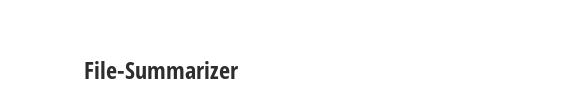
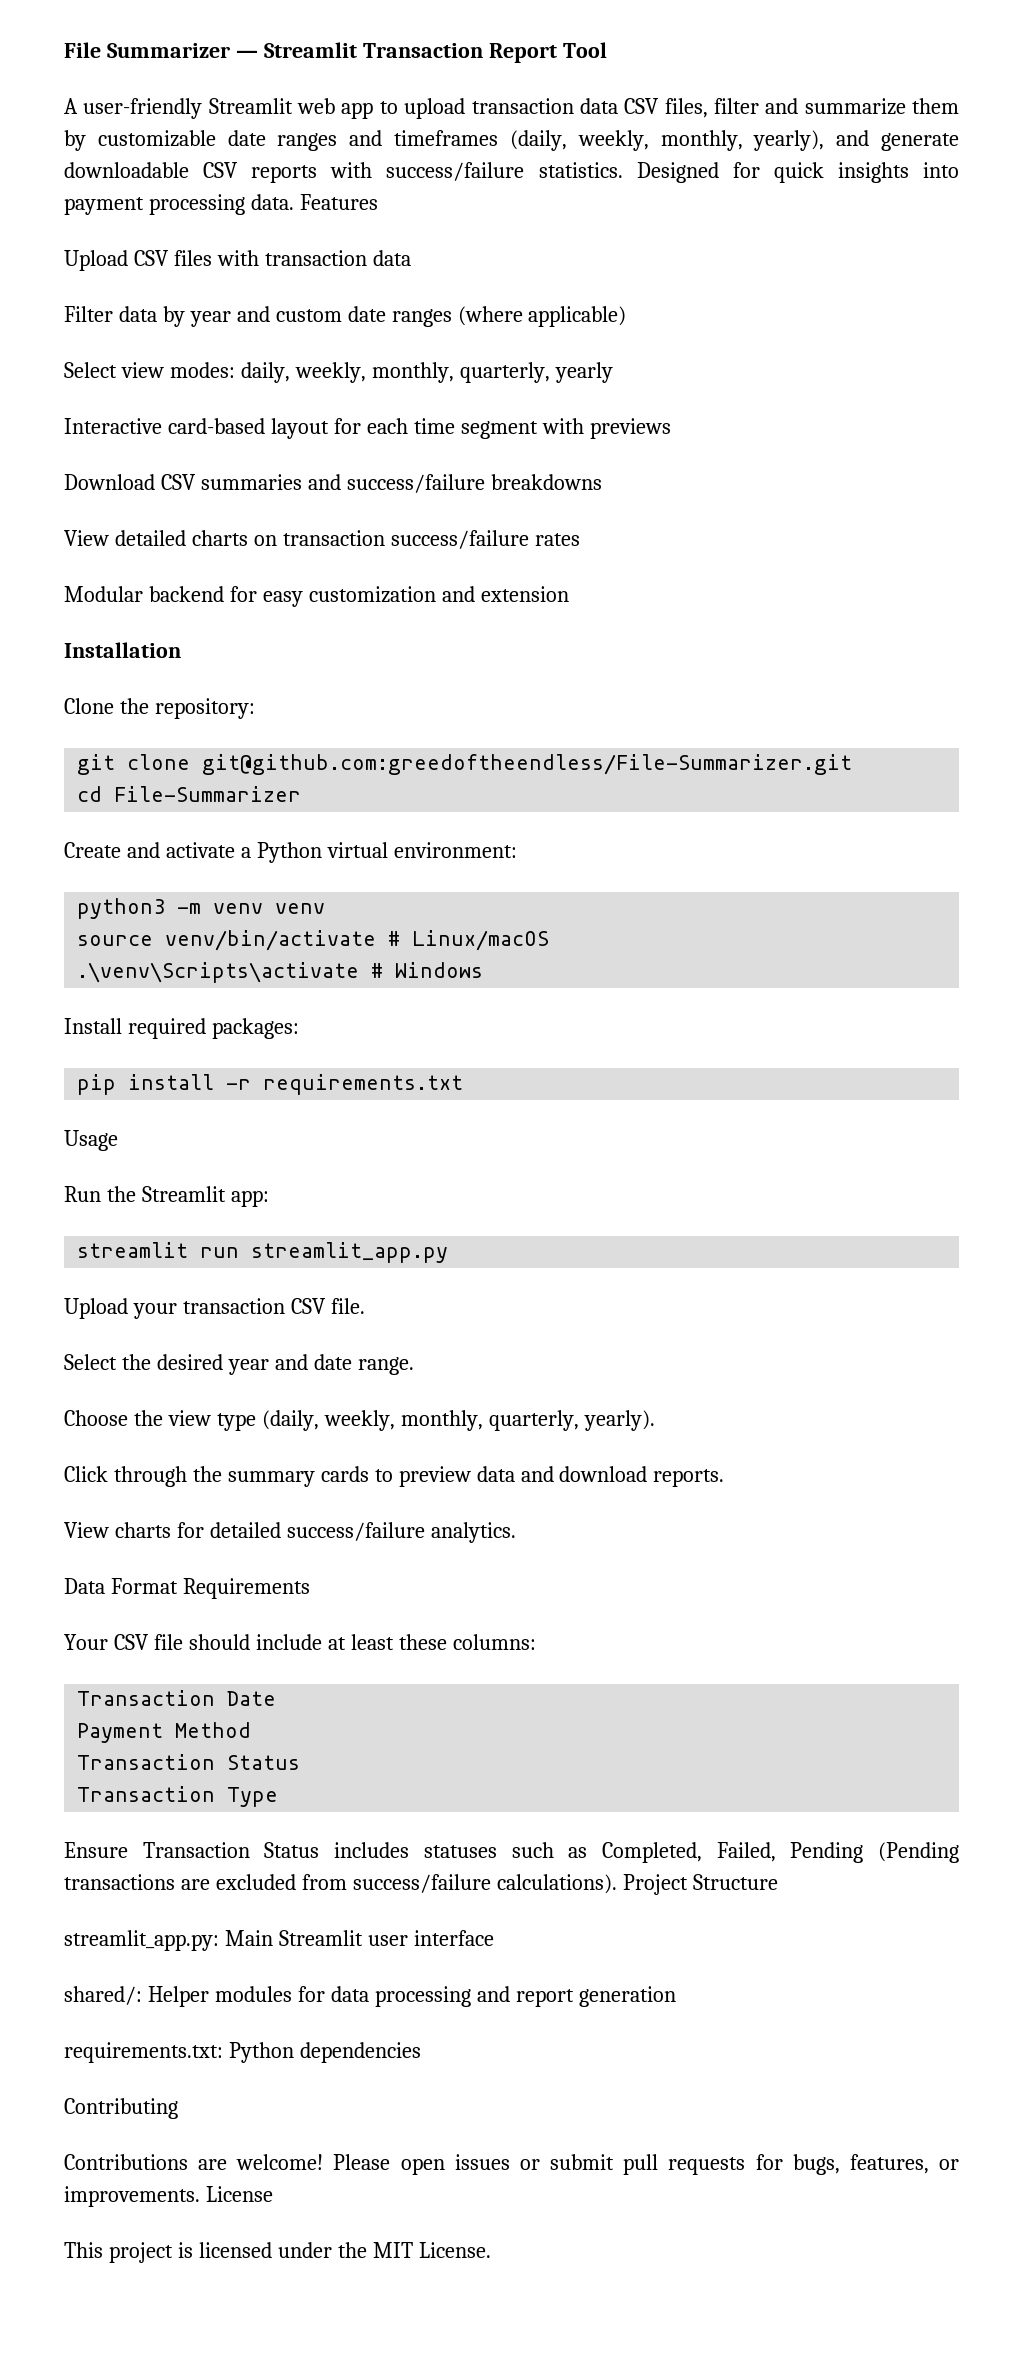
- File-Summarizer
+ File Summarizer — Streamlit Transaction Report Tool
+ A user-friendly Streamlit web app to upload transaction data CSV files, filter and summarize them by customizable date ranges and timeframes (daily, weekly, monthly, yearly), and generate downloadable CSV reports with success/failure statistics. Designed for quick insights into payment processing data. Features
+ Upload CSV files with transaction data
+ Filter data by year and custom date ranges (where applicable)
+ Select view modes: daily, weekly, monthly, quarterly, yearly
+ Interactive card-based layout for each time segment with previews
+ Download CSV summaries and success/failure breakdowns
+ View detailed charts on transaction success/failure rates
+ Modular backend for easy customization and extension
+ Installation
+ Clone the repository:
+ git clone git@github.com:greedoftheendless/File-Summarizer.git
+ cd File-Summarizer
+ Create and activate a Python virtual environment:
+ python3 -m venv venv
+ source venv/bin/activate # Linux/macOS
+ .\venv\Scripts\activate # Windows
+ Install required packages:
+ pip install -r requirements.txt
+ Usage
+ Run the Streamlit app:
+ streamlit run streamlit_app.py
+ Upload your transaction CSV file.
+ Select the desired year and date range.
+ Choose the view type (daily, weekly, monthly, quarterly, yearly).
+ Click through the summary cards to preview data and download reports.
+ View charts for detailed success/failure analytics.
+ Data Format Requirements
+ Your CSV file should include at least these columns:
+ Transaction Date
+ Payment Method
+ Transaction Status
+ Transaction Type
+ Ensure Transaction Status includes statuses such as Completed, Failed, Pending (Pending transactions are excluded from success/failure calculations). Project Structure
+ streamlit_app.py: Main Streamlit user interface
+ shared/: Helper modules for data processing and report generation
+ requirements.txt: Python dependencies
+ Contributing
+ Contributions are welcome! Please open issues or submit pull requests for bugs, features, or improvements. License
+ This project is licensed under the MIT License.

